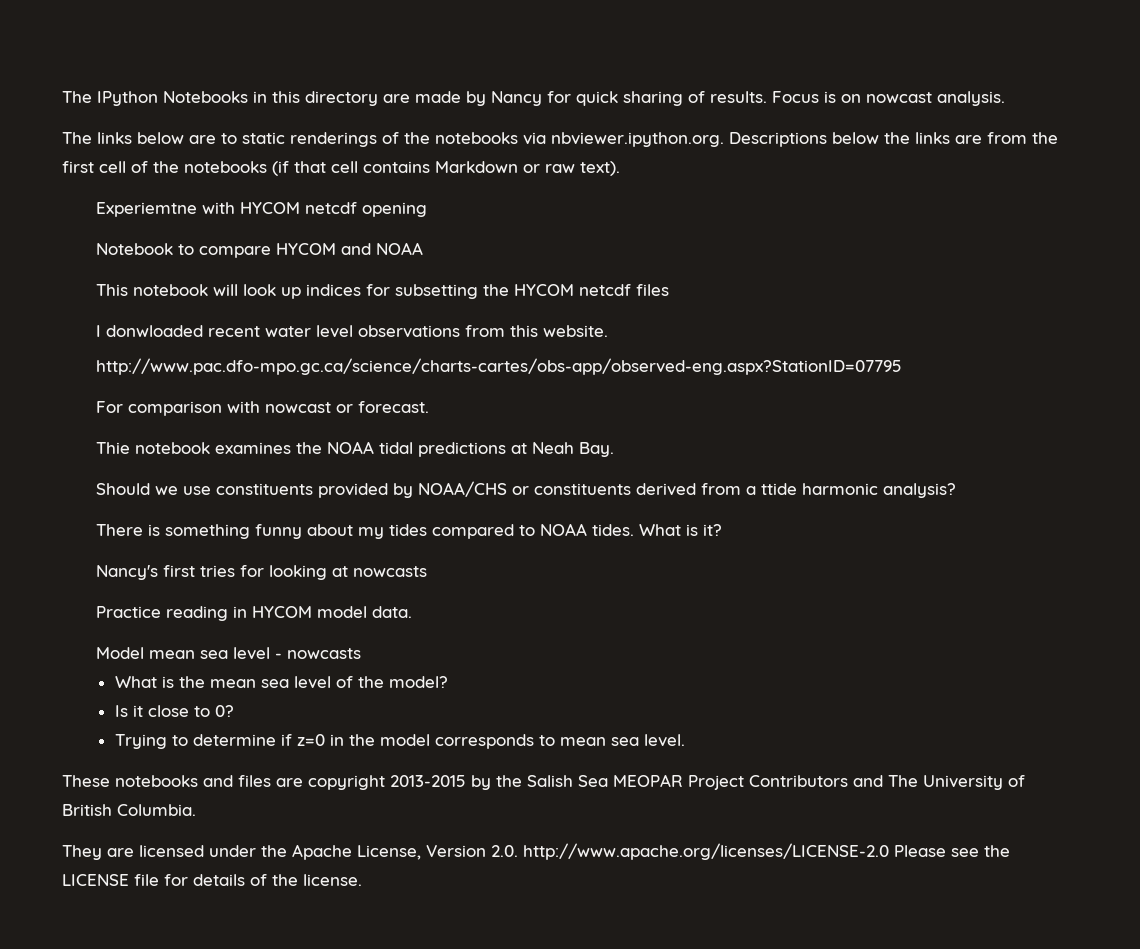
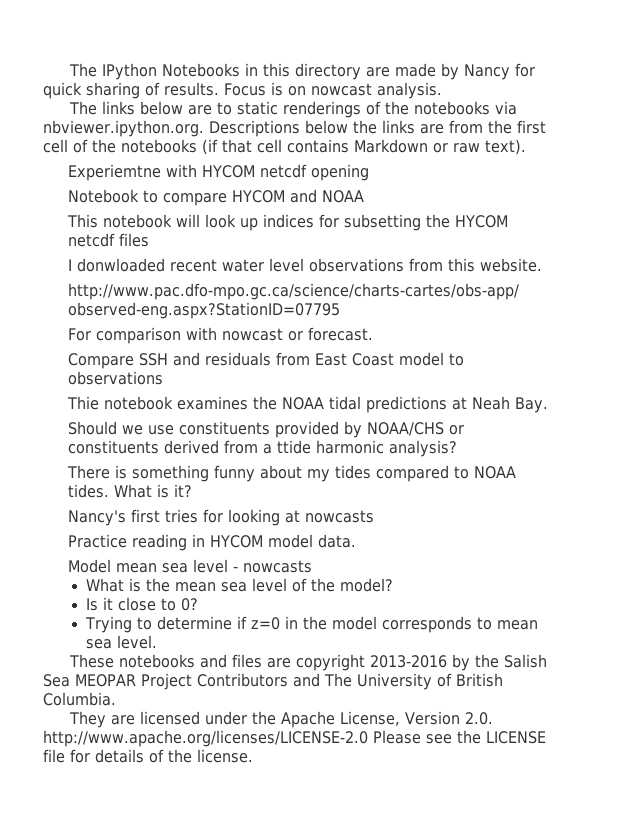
+ Compare SSH and residuals from East Coast model to observations
- These notebooks and files are copyright 2013-2015 by the Salish Sea MEOPAR Project Contributors and The University of British Columbia.
+ These notebooks and files are copyright 2013-2016 by the Salish Sea MEOPAR Project Contributors and The University of British Columbia.

